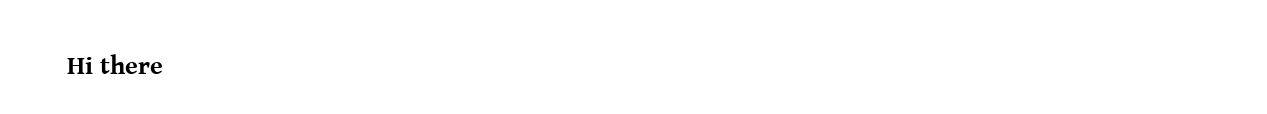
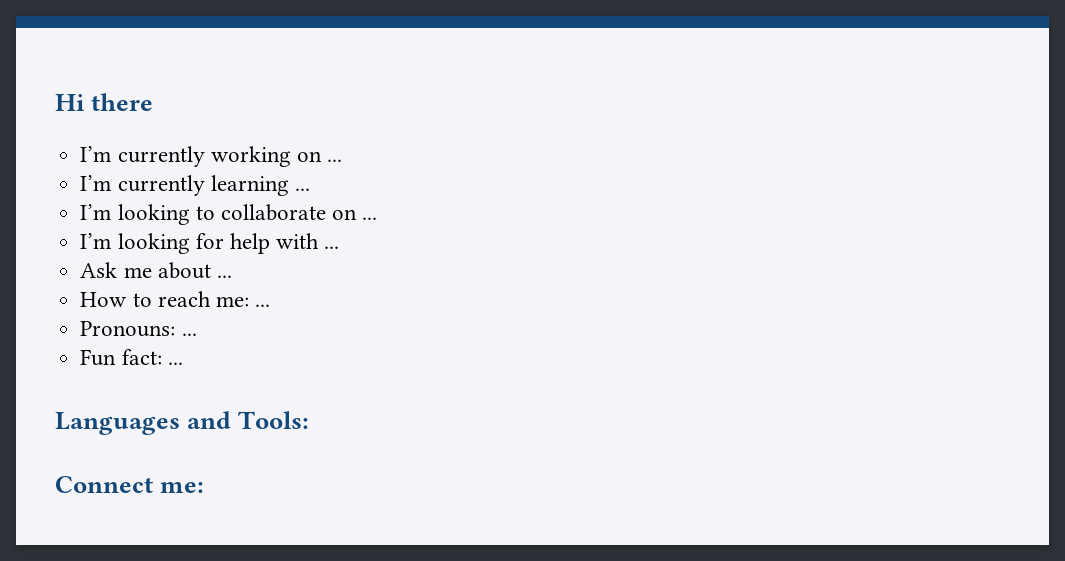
+ I’m currently working on ...
+ I’m currently learning ...
+ I’m looking to collaborate on ...
+ I’m looking for help with ...
+ Ask me about ...
+ How to reach me: ...
+ Pronouns: ...
+ Fun fact: ...
+ Languages and Tools:
+ Connect me:

